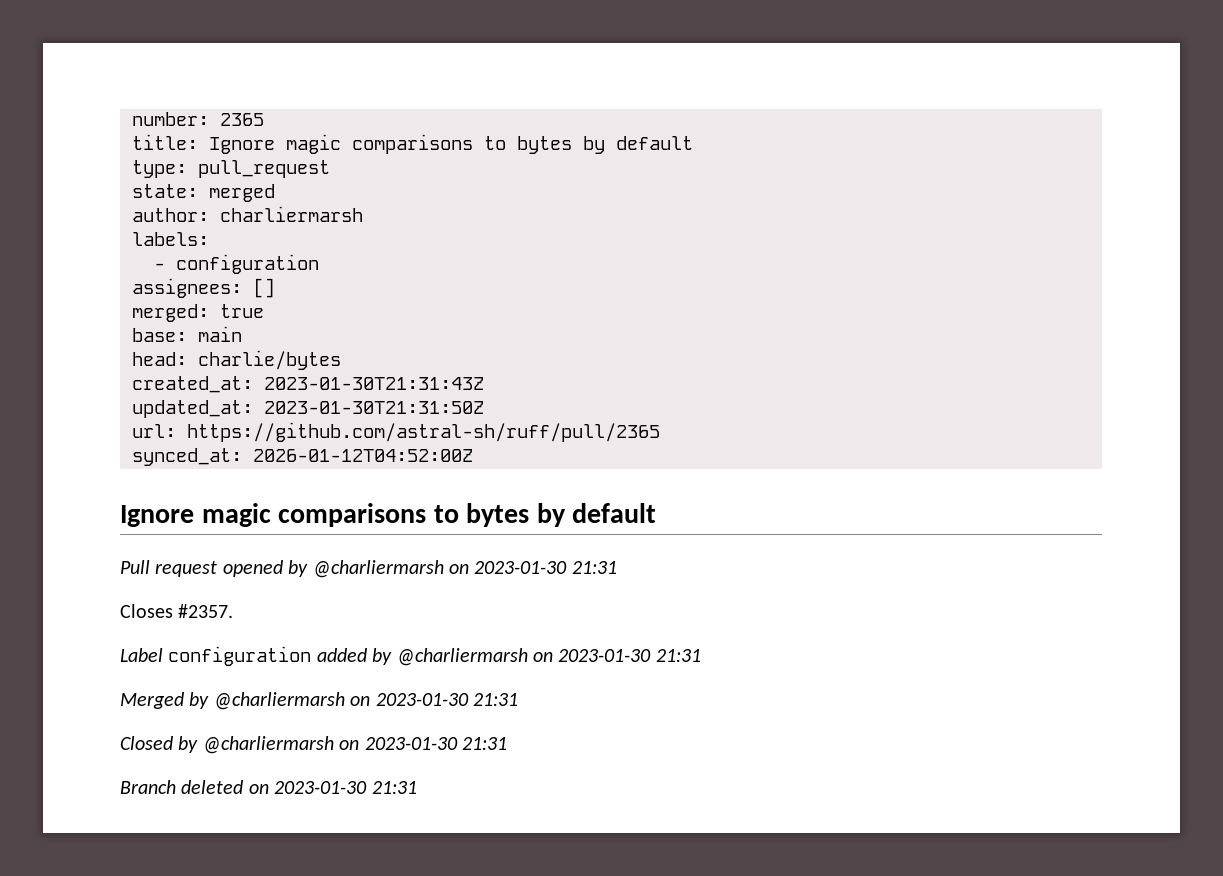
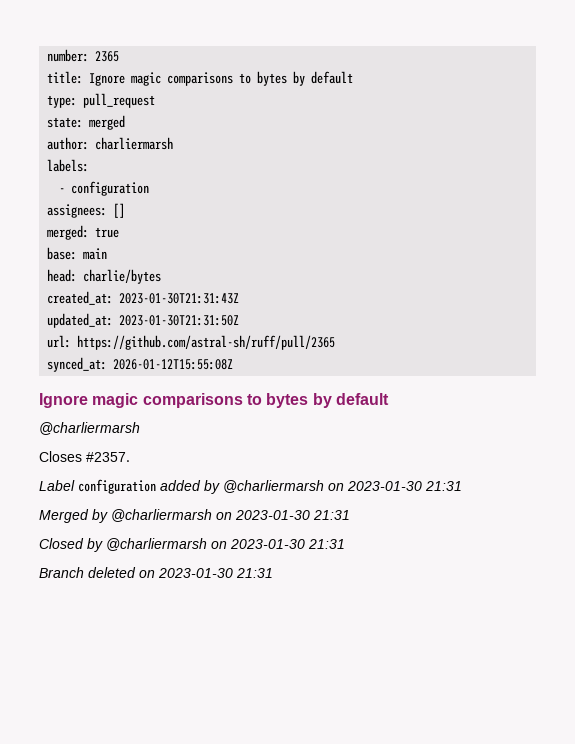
- synced_at: 2026-01-12T04:52:00Z
+ synced_at: 2026-01-12T15:55:08Z
  Ignore magic comparisons to bytes by default
- Pull request opened by @charliermarsh on 2023-01-30 21:31
+ @charliermarsh

